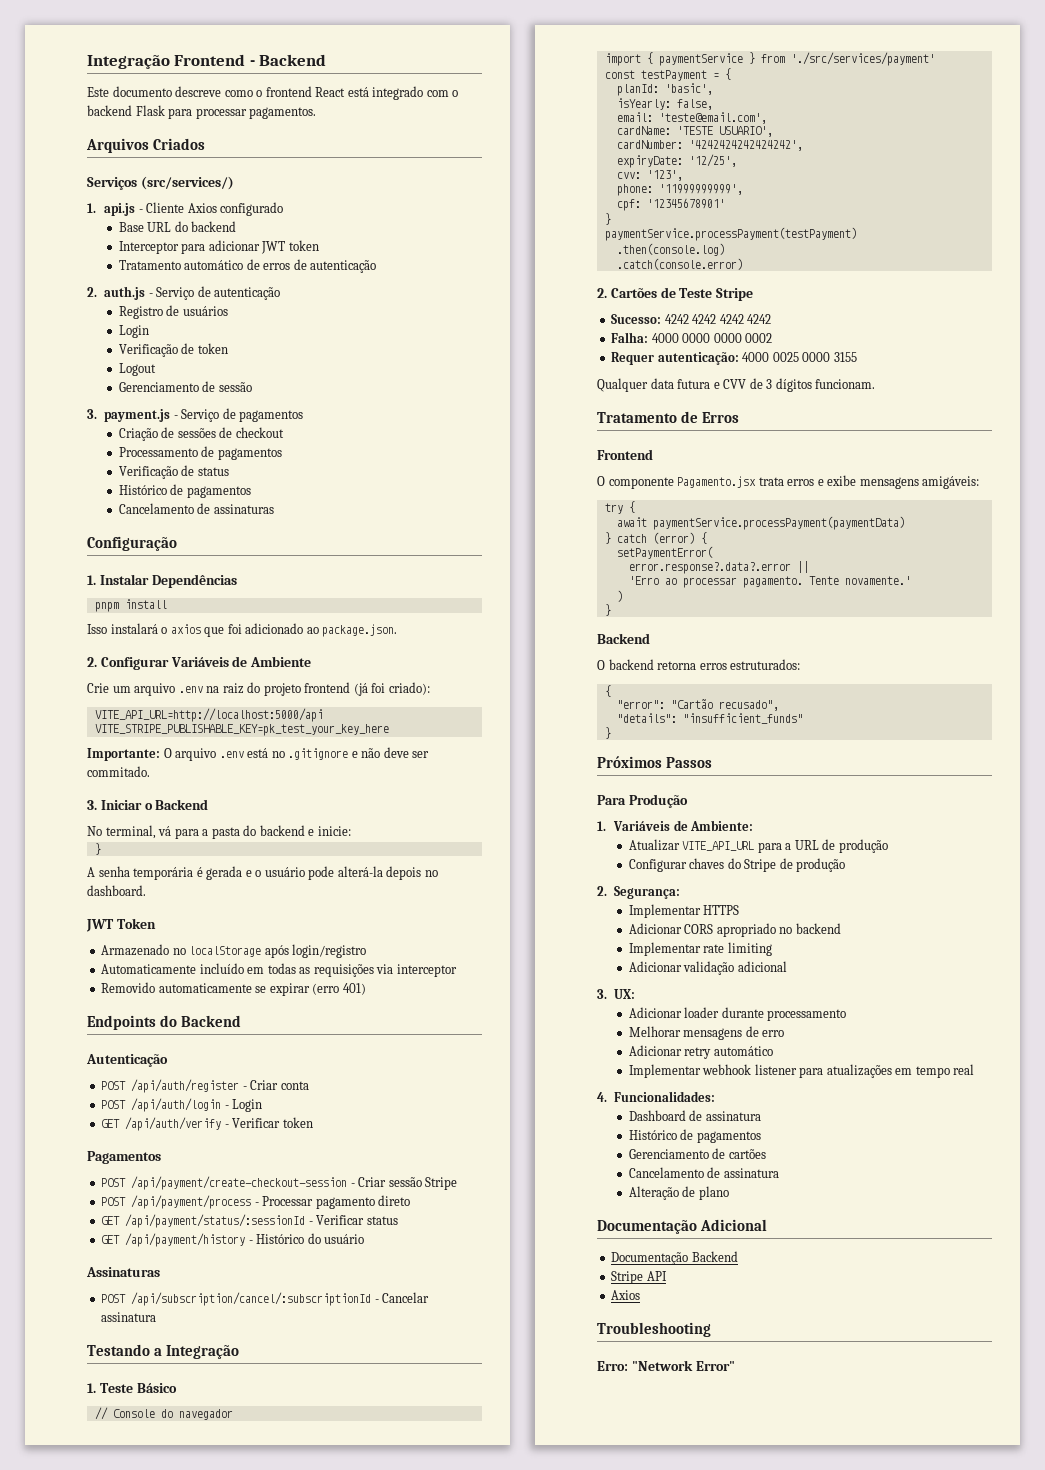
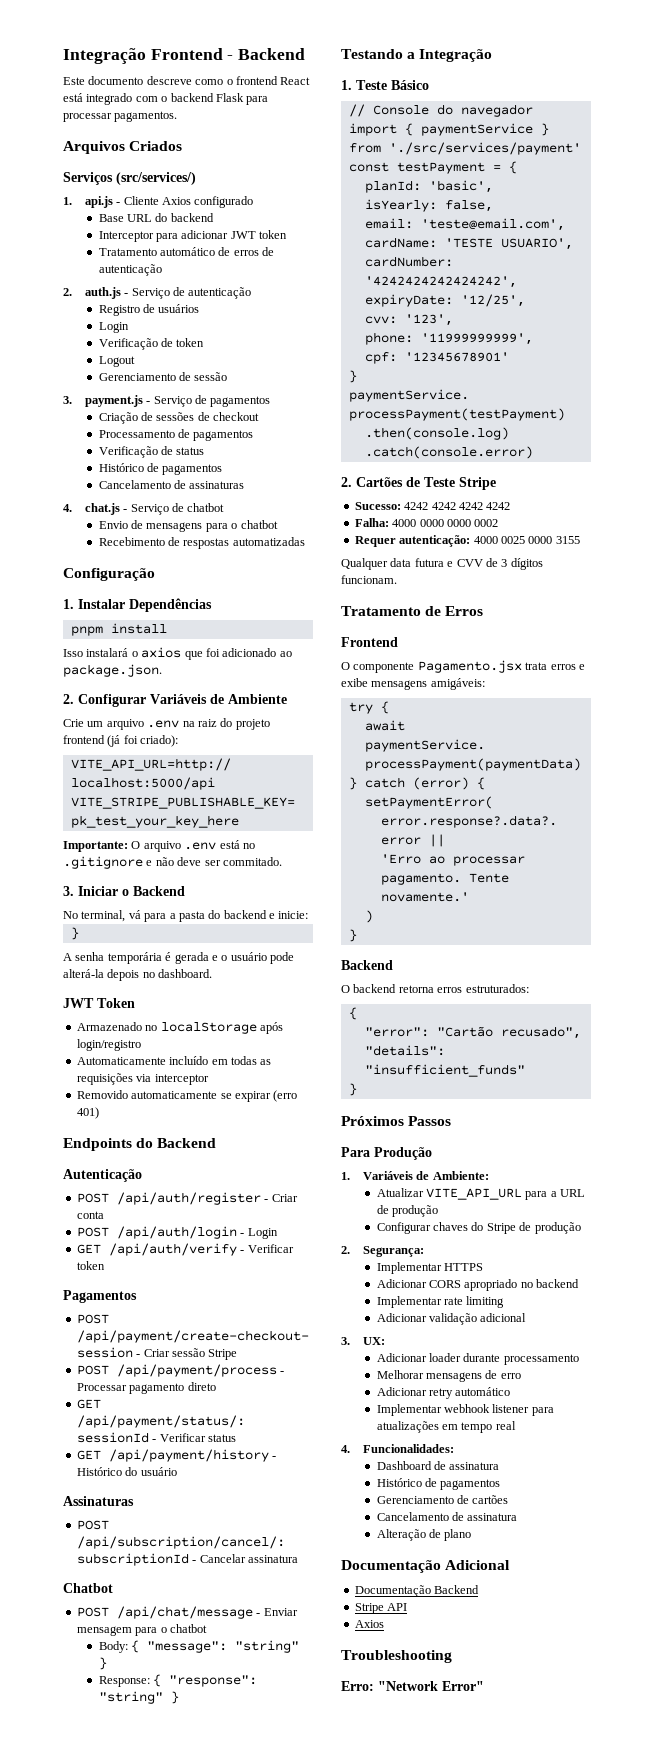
+ 4. chat.js - Serviço de chatbot
+ Envio de mensagens para o chatbot
+ Recebimento de respostas automatizadas
+ Chatbot
+ POST /api/chat/message - Enviar mensagem para o chatbot
+ Body: { "message": "string" }
+ Response: { "response": "string" }

